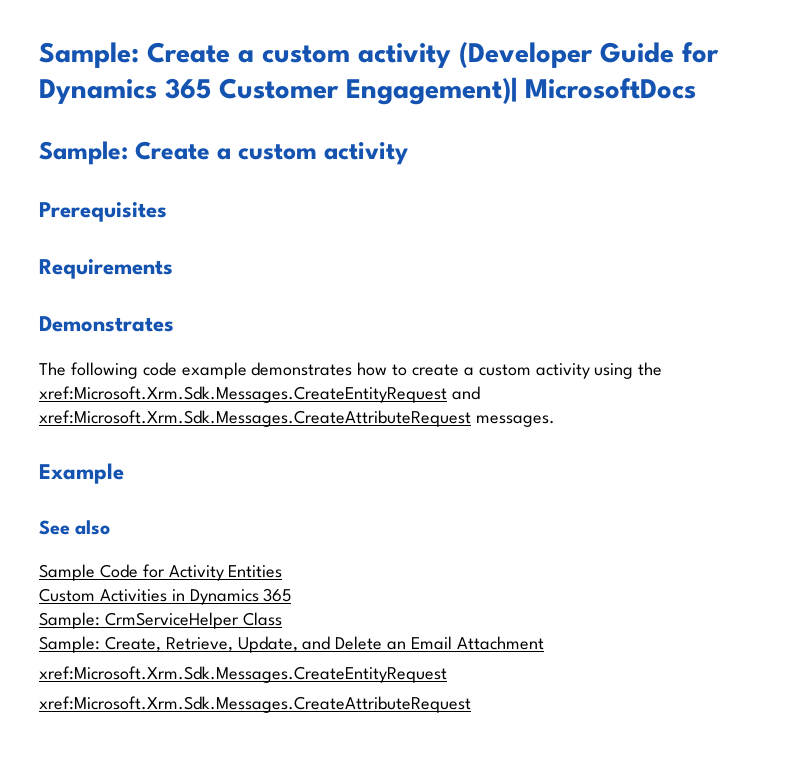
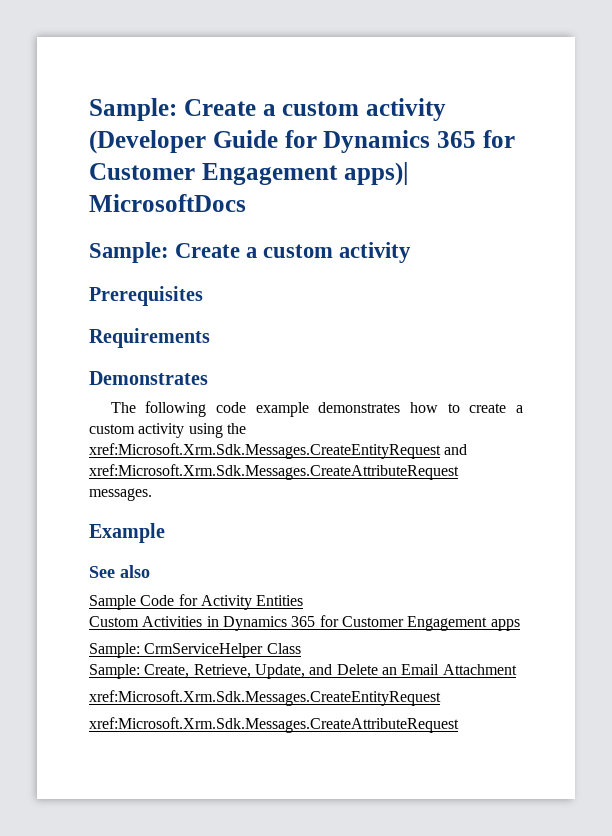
- Sample: Create a custom activity (Developer Guide for Dynamics 365 Customer Engagement)| MicrosoftDocs
+ Sample: Create a custom activity (Developer Guide for Dynamics 365 for Customer Engagement apps)| MicrosoftDocs
- Custom Activities in Dynamics 365
+ Custom Activities in Dynamics 365 for Customer Engagement apps

